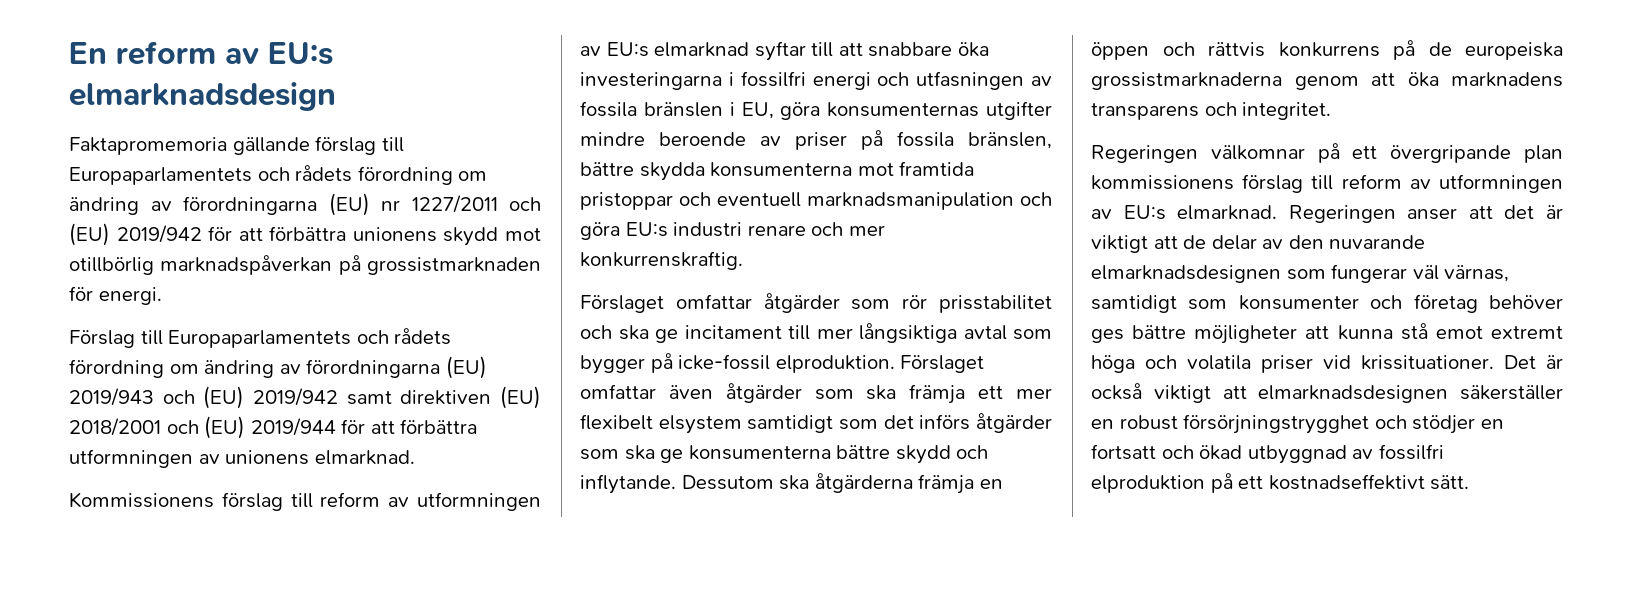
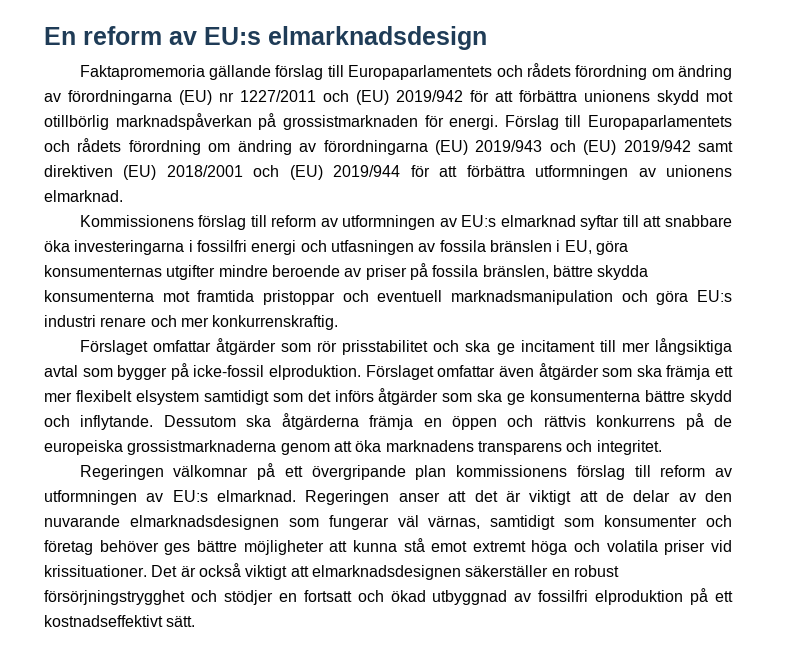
- Faktapromemoria gällande förslag till Europaparlamentets och rådets förordning om ändring av förordningarna (EU) nr 1227/2011 och (EU) 2019/942 för att förbättra unionens skydd mot otillbörlig marknadspåverkan på grossistmarknaden för energi.
- Förslag till Europaparlamentets och rådets förordning om ändring av förordningarna (EU) 2019/943 och (EU) 2019/942 samt direktiven (EU) 2018/2001 och (EU) 2019/944 för att förbättra utformningen av unionens elmarknad.
+ Faktapromemoria gällande förslag till Europaparlamentets och rådets förordning om ändring av förordningarna (EU) nr 1227/2011 och (EU) 2019/942 för att förbättra unionens skydd mot otillbörlig marknadspåverkan på grossistmarknaden för energi. Förslag till Europaparlamentets och rådets förordning om ändring av förordningarna (EU) 2019/943 och (EU) 2019/942 samt direktiven (EU) 2018/2001 och (EU) 2019/944 för att förbättra utformningen av unionens elmarknad.

